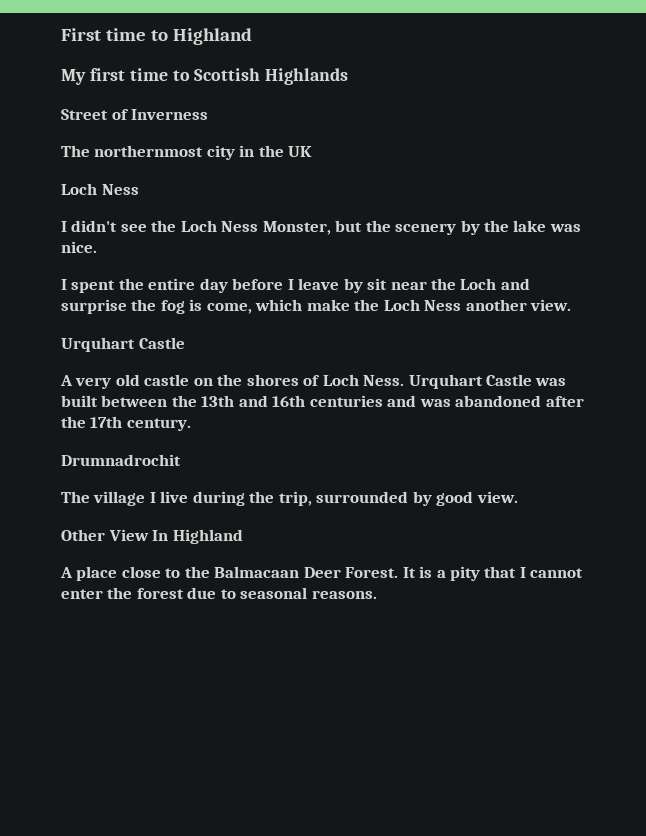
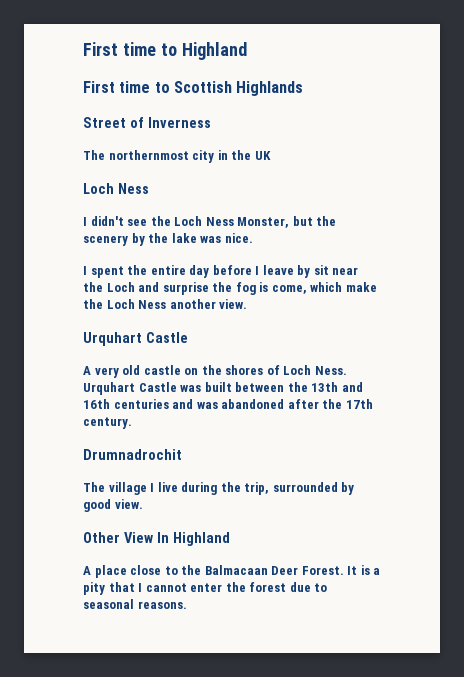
- My first time to Scottish Highlands
+ First time to Scottish Highlands

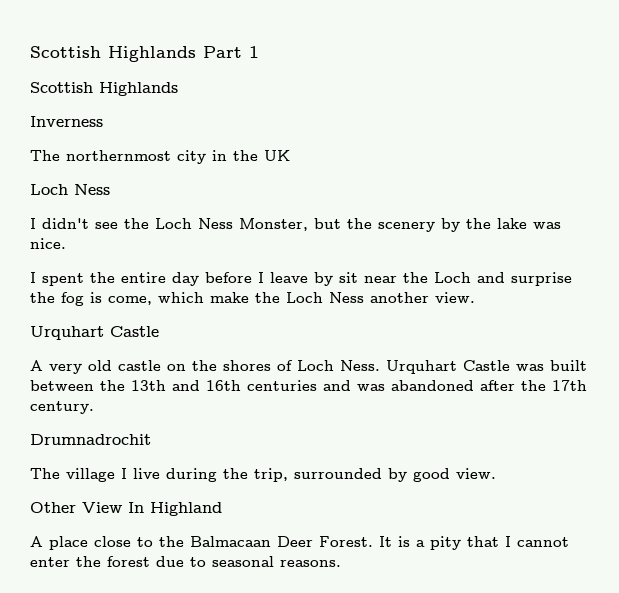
- First time to Highland
- First time to Scottish Highlands
+ Scottish Highlands Part 1
+ Scottish Highlands
- Street of Inverness
+ Inverness

